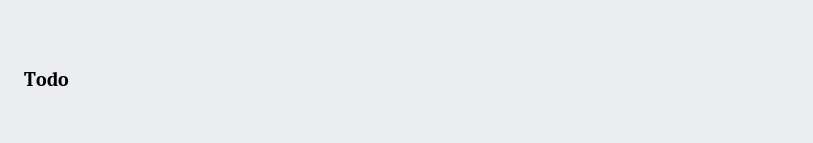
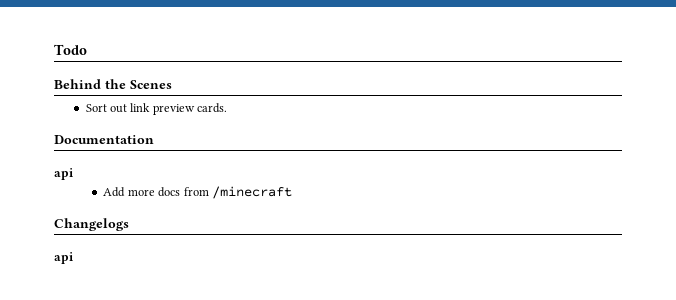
+ Behind the Scenes
+ Sort out link preview cards.
+ Documentation
+ api
+ Add more docs from /minecraft
+ Changelogs
+ api

